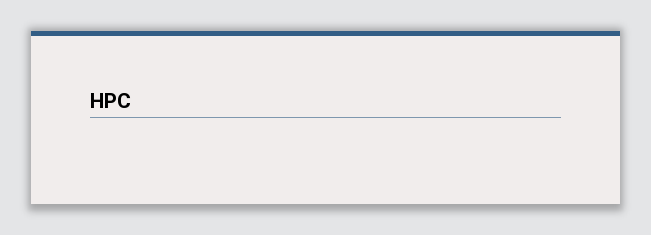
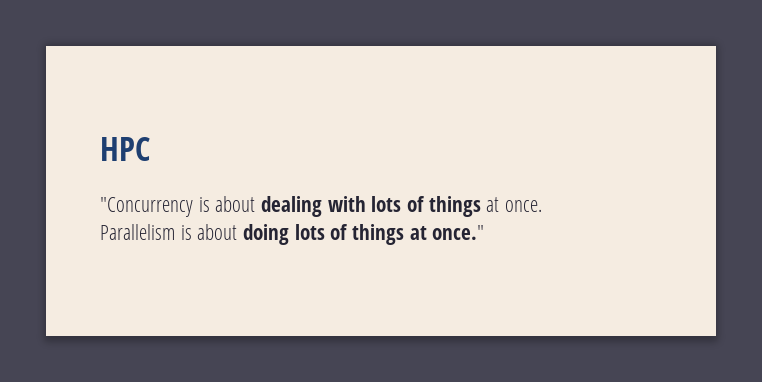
+ "Concurrency is about dealing with lots of things at once.
+ Parallelism is about doing lots of things at once."

